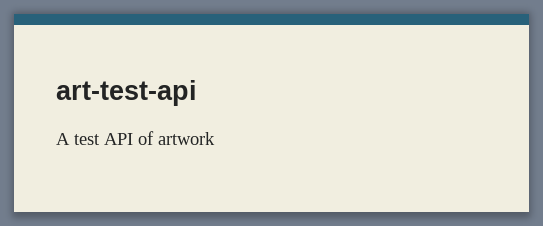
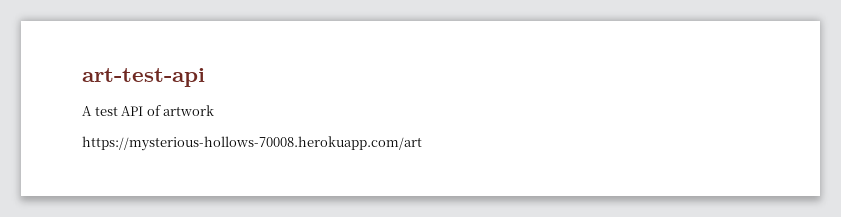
+ https://mysterious-hollows-70008.herokuapp.com/art

